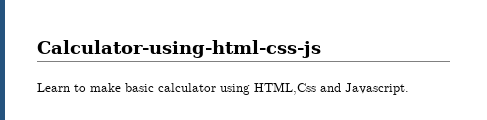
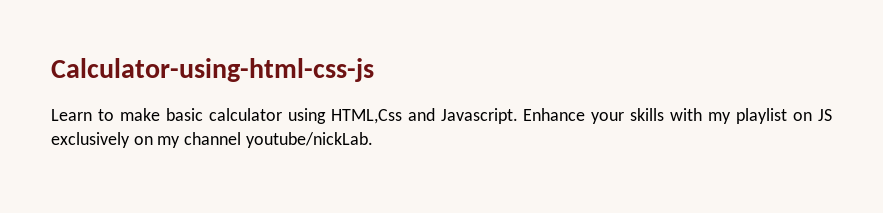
+ Enhance your skills with my playlist on JS exclusively on my channel youtube/nickLab.

